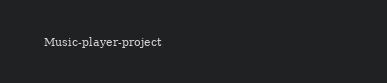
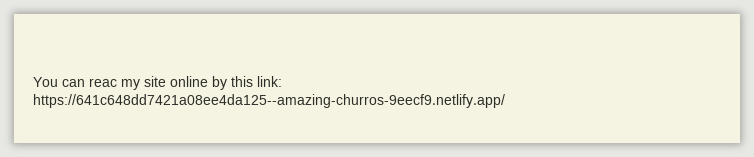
- Music-player-project
+ You can reac my site online by this link: https://641c648dd7421a08ee4da125--amazing-churros-9eecf9.netlify.app/

